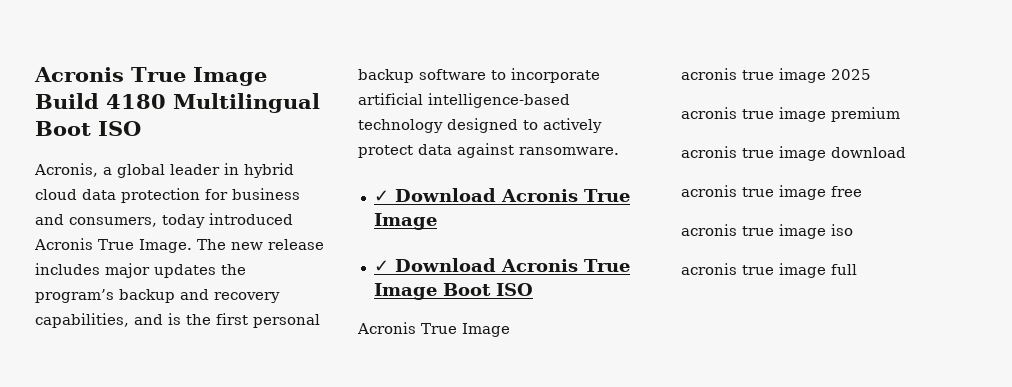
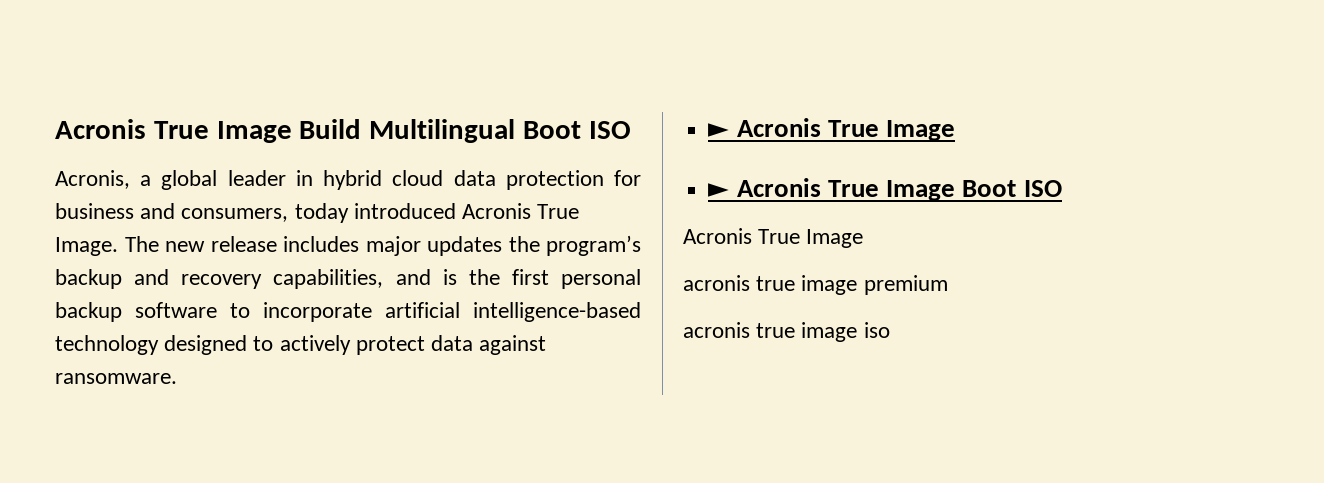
- Acronis True Image Build 4180 Multilingual Boot ISO
+ Acronis True Image Build Multilingual Boot ISO
  The new release includes major updates the program’s backup and recovery capabilities, and is the first personal backup software to incorporate artificial intelligence-based technology designed to actively protect data against ransomware.
- ✓ Download Acronis True Image
- ✓ Download Acronis True Image Boot ISO
+ ► Acronis True Image
+ ► Acronis True Image Boot ISO
- acronis true image 2025
- acronis true image download
- acronis true image free
- acronis true image full

